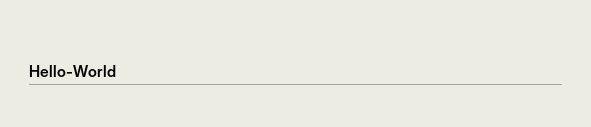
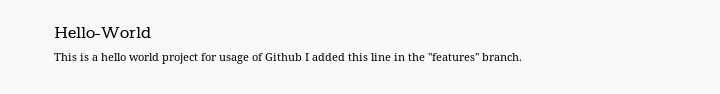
+ This is a hello world project for usage of Github I added this line in the "features" branch.

